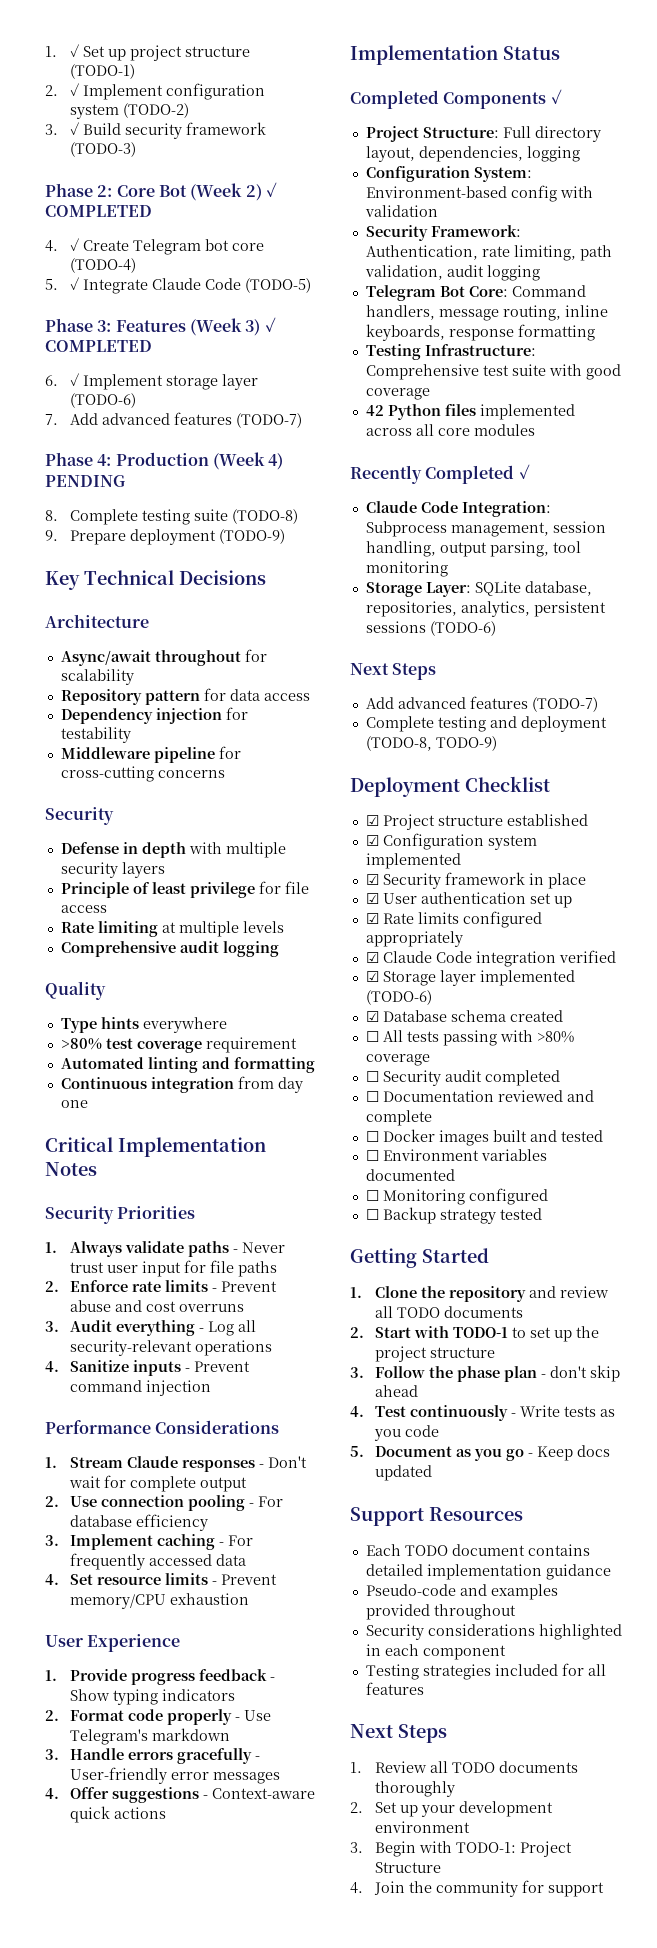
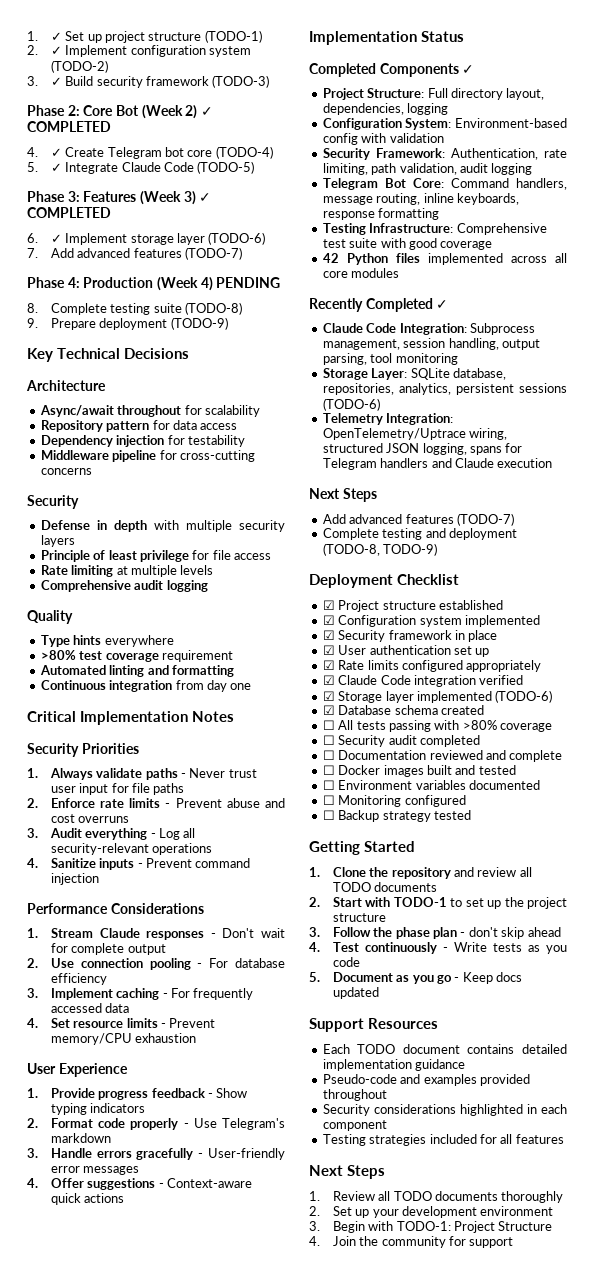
+ Telemetry Integration: OpenTelemetry/Uptrace wiring, structured JSON logging, spans for Telegram handlers and Claude execution

